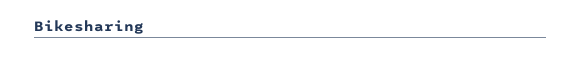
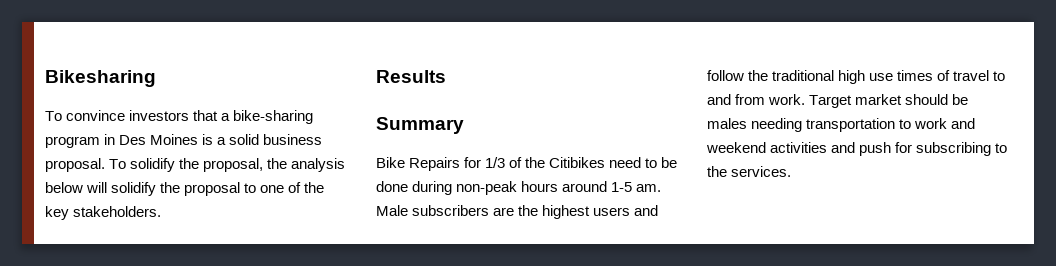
+ To convince investors that a bike-sharing program in Des Moines is a solid business proposal. To solidify the proposal, the analysis below will solidify the proposal to one of the key stakeholders.
+ Results
+ Summary
+ Bike Repairs for 1/3 of the Citibikes need to be done during non-peak hours around 1-5 am. Male subscribers are the highest users and follow the traditional high use times of travel to and from work. Target market should be males needing transportation to work and weekend activities and push for subscribing to the services.

